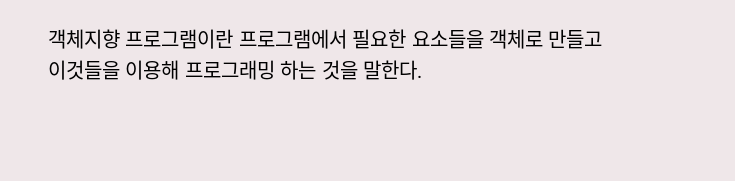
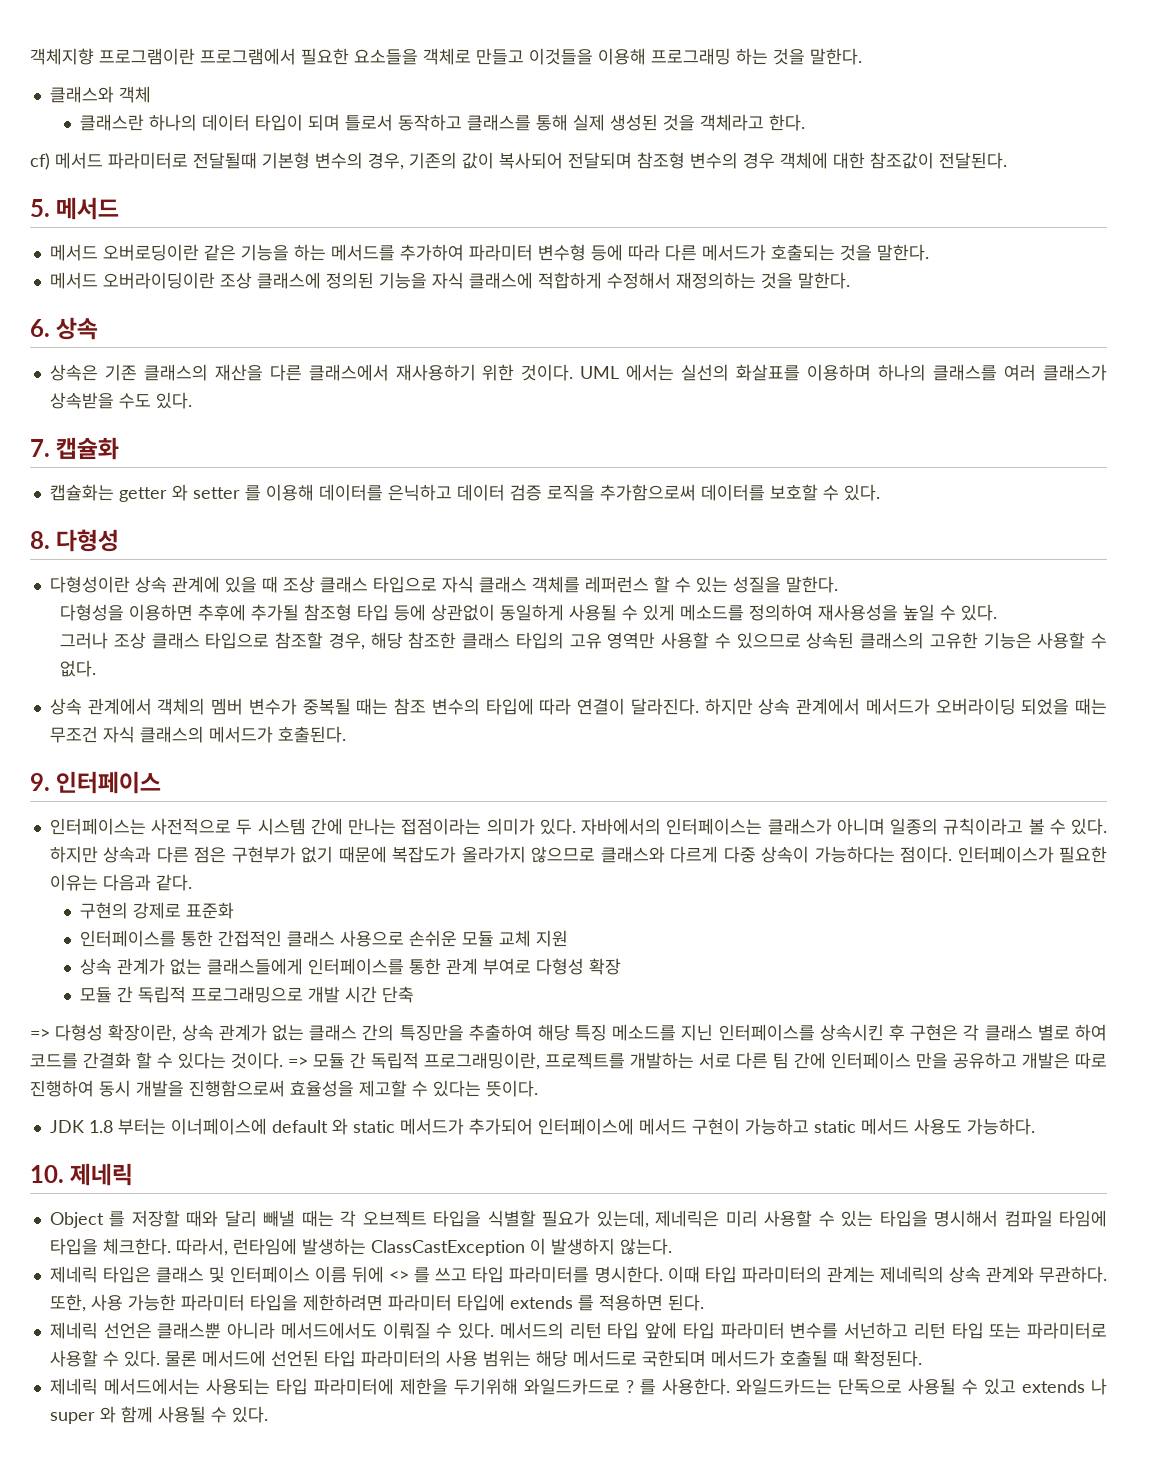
+ 클래스와 객체
+ 클래스란 하나의 데이터 타입이 되며 틀로서 동작하고 클래스를 통해 실제 생성된 것을 객체라고 한다.
+ cf) 메서드 파라미터로 전달될때 기본형 변수의 경우, 기존의 값이 복사되어 전달되며 참조형 변수의 경우 객체에 대한 참조값이 전달된다.
+ 5. 메서드
+ 메서드 오버로딩이란 같은 기능을 하는 메서드를 추가하여 파라미터 변수형 등에 따라 다른 메서드가 호출되는 것을 말한다.
+ 메서드 오버라이딩이란 조상 클래스에 정의된 기능을 자식 클래스에 적합하게 수정해서 재정의하는 것을 말한다.
+ 6. 상속
+ 상속은 기존 클래스의 재산을 다른 클래스에서 재사용하기 위한 것이다. UML 에서는 실선의 화살표를 이용하며 하나의 클래스를 여러 클래스가 상속받을 수도 있다.
+ 7. 캡슐화
+ 캡슐화는 getter 와 setter 를 이용해 데이터를 은닉하고 데이터 검증 로직을 추가함으로써 데이터를 보호할 수 있다.
+ 8. 다형성
+ 다형성이란 상속 관계에 있을 때 조상 클래스 타입으로 자식 클래스 객체를 레퍼런스 할 수 있는 성질을 말한다.
+ 다형성을 이용하면 추후에 추가될 참조형 타입 등에 상관없이 동일하게 사용될 수 있게 메소드를 정의하여 재사용성을 높일 수 있다.
+ 그러나 조상 클래스 타입으로 참조할 경우, 해당 참조한 클래스 타입의 고유 영역만 사용할 수 있으므로 상속된 클래스의 고유한 기능은 사용할 수 없다.
+ 상속 관계에서 객체의 멤버 변수가 중복될 때는 참조 변수의 타입에 따라 연결이 달라진다. 하지만 상속 관계에서 메서드가 오버라이딩 되었을 때는 무조건 자식 클래스의 메서드가 호출된다.
+ 9. 인터페이스
+ 인터페이스는 사전적으로 두 시스템 간에 만나는 접점이라는 의미가 있다. 자바에서의 인터페이스는 클래스가 아니며 일종의 규칙이라고 볼 수 있다. 하지만 상속과 다른 점은 구현부가 없기 때문에 복잡도가 올라가지 않으므로 클래스와 다르게 다중 상속이 가능하다는 점이다. 인터페이스가 필요한 이유는 다음과 같다.
+ 구현의 강제로 표준화
+ 인터페이스를 통한 간접적인 클래스 사용으로 손쉬운 모듈 교체 지원
+ 상속 관계가 없는 클래스들에게 인터페이스를 통한 관계 부여로 다형성 확장
+ 모듈 간 독립적 프로그래밍으로 개발 시간 단축
+ => 다형성 확장이란, 상속 관계가 없는 클래스 간의 특징만을 추출하여 해당 특징 메소드를 지닌 인터페이스를 상속시킨 후 구현은 각 클래스 별로 하여 코드를 간결화 할 수 있다는 것이다. => 모듈 간 독립적 프로그래밍이란, 프로젝트를 개발하는 서로 다른 팀 간에 인터페이스 만을 공유하고 개발은 따로 진행하여 동시 개발을 진행함으로써 효율성을 제고할 수 있다는 뜻이다.
+ JDK 1.8 부터는 이너페이스에 default 와 static 메서드가 추가되어 인터페이스에 메서드 구현이 가능하고 static 메서드 사용도 가능하다.
+ 10. 제네릭
+ Object 를 저장할 때와 달리 빼낼 때는 각 오브젝트 타입을 식별할 필요가 있는데, 제네릭은 미리 사용할 수 있는 타입을 명시해서 컴파일 타임에 타입을 체크한다. 따라서, 런타임에 발생하는 ClassCastException 이 발생하지 않는다.
+ 제네릭 타입은 클래스 및 인터페이스 이름 뒤에 <> 를 쓰고 타입 파라미터를 명시한다. 이때 타입 파라미터의 관계는 제네릭의 상속 관계와 무관하다. 또한, 사용 가능한 파라미터 타입을 제한하려면 파라미터 타입에 extends 를 적용하면 된다.
+ 제네릭 선언은 클래스뿐 아니라 메서드에서도 이뤄질 수 있다. 메서드의 리턴 타입 앞에 타입 파라미터 변수를 서넌하고 리턴 타입 또는 파라미터로 사용할 수 있다. 물론 메서드에 선언된 타입 파라미터의 사용 범위는 해당 메서드로 국한되며 메서드가 호출될 때 확정된다.
+ 제네릭 메서드에서는 사용되는 타입 파라미터에 제한을 두기위해 와일드카드로 ? 를 사용한다. 와일드카드는 단독으로 사용될 수 있고 extends 나 super 와 함께 사용될 수 있다.

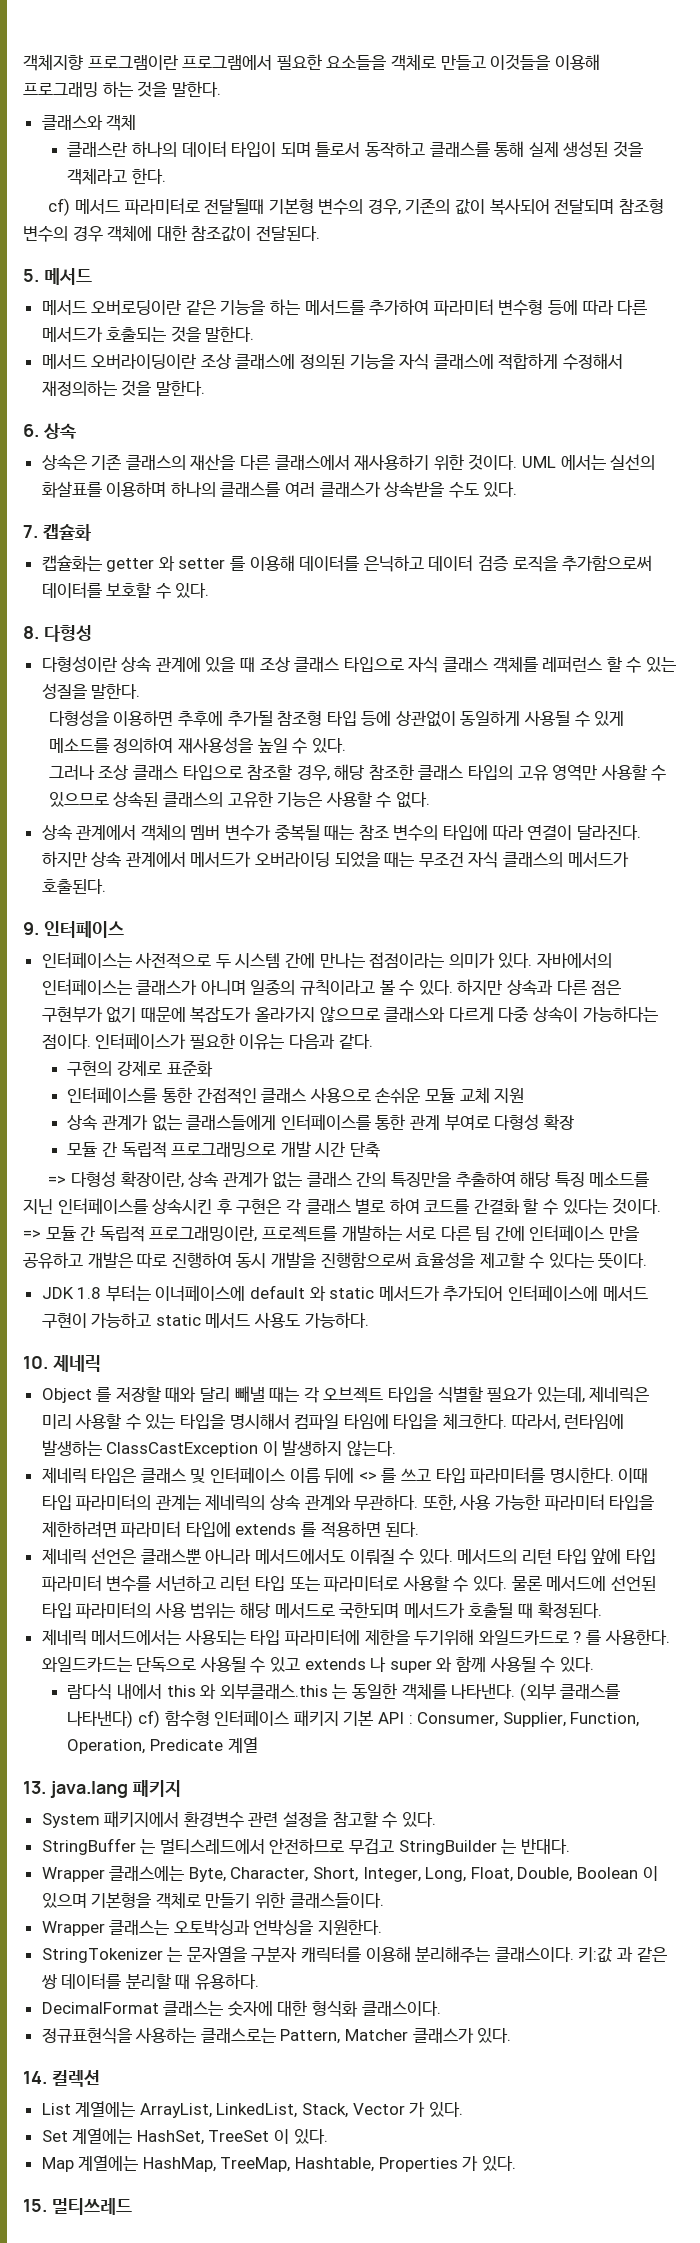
+ 람다식 내에서 this 와 외부클래스.this 는 동일한 객체를 나타낸다. (외부 클래스를 나타낸다) cf) 함수형 인터페이스 패키지 기본 API : Consumer, Supplier, Function, Operation, Predicate 계열
+ 13. java.lang 패키지
+ System 패키지에서 환경변수 관련 설정을 참고할 수 있다.
+ StringBuffer 는 멀티스레드에서 안전하므로 무겁고 StringBuilder 는 반대다.
+ Wrapper 클래스에는 Byte, Character, Short, Integer, Long, Float, Double, Boolean 이 있으며 기본형을 객체로 만들기 위한 클래스들이다.
+ Wrapper 클래스는 오토박싱과 언박싱을 지원한다.
+ StringTokenizer 는 문자열을 구분자 캐릭터를 이용해 분리해주는 클래스이다. 키:값 과 같은 쌍 데이터를 분리할 때 유용하다.
+ DecimalFormat 클래스는 숫자에 대한 형식화 클래스이다.
+ 정규표현식을 사용하는 클래스로는 Pattern, Matcher 클래스가 있다.
+ 14. 컬렉션
+ List 계열에는 ArrayList, LinkedList, Stack, Vector 가 있다.
+ Set 계열에는 HashSet, TreeSet 이 있다.
+ Map 계열에는 HashMap, TreeMap, Hashtable, Properties 가 있다.
+ 15. 멀티쓰레드

